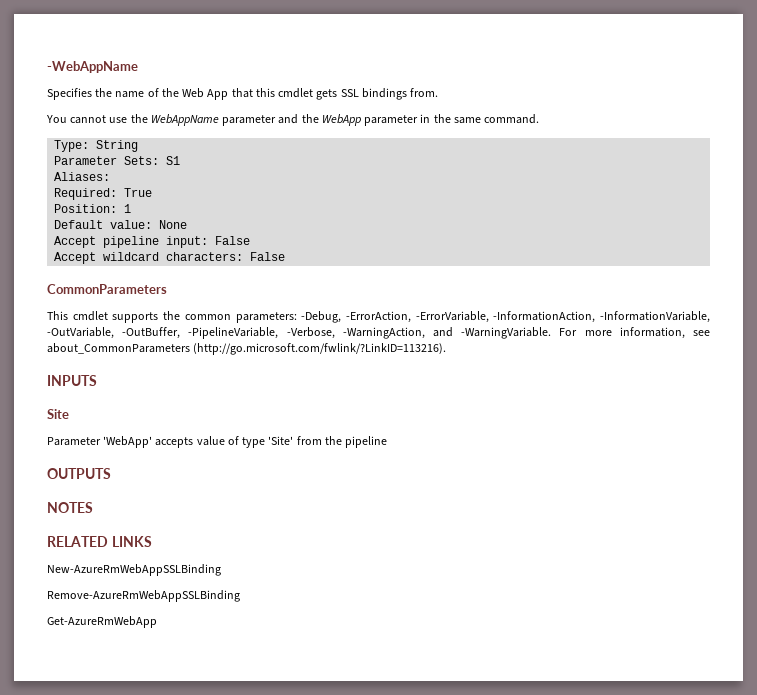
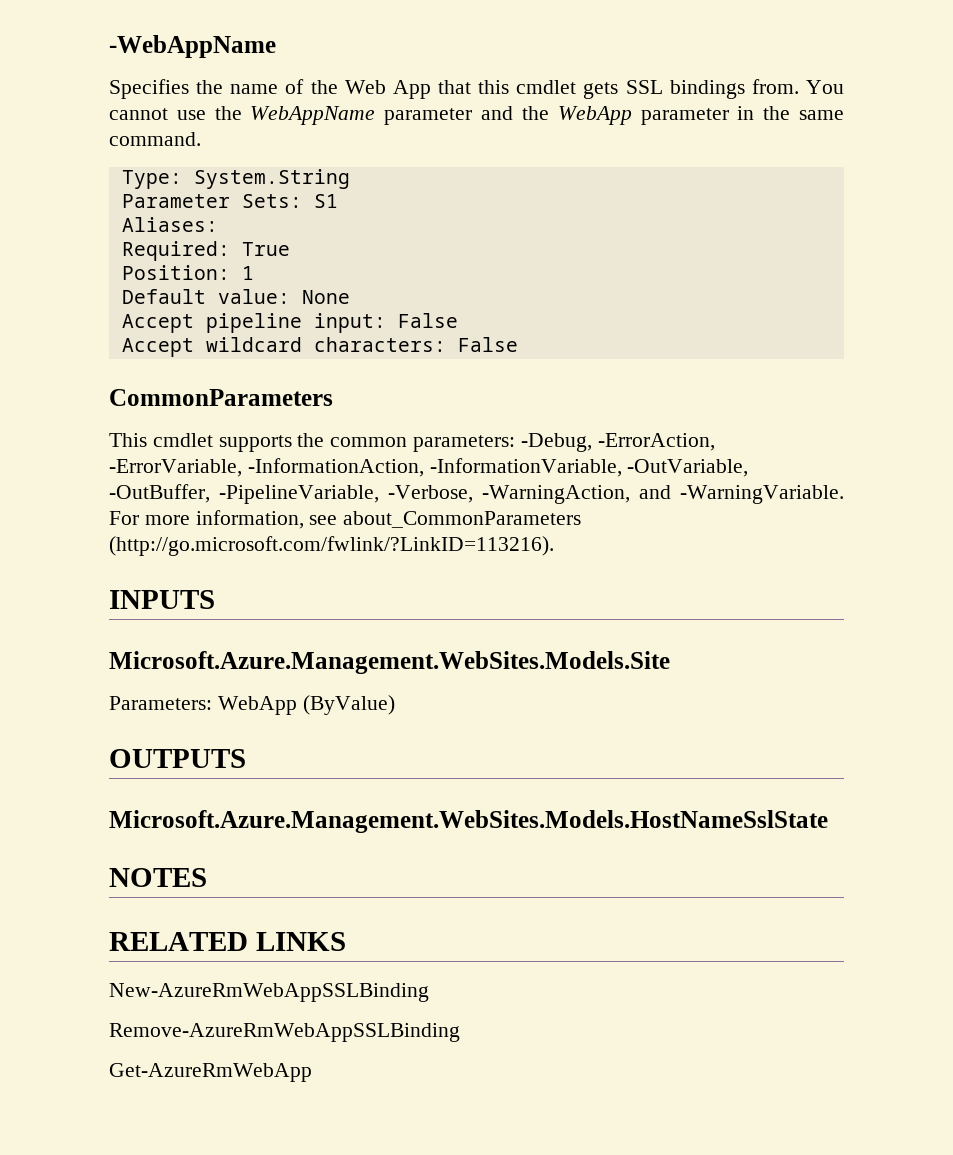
- Specifies the name of the Web App that this cmdlet gets SSL bindings from.
- You cannot use the WebAppName parameter and the WebApp parameter in the same command.
+ Specifies the name of the Web App that this cmdlet gets SSL bindings from. You cannot use the WebAppName parameter and the WebApp parameter in the same command.
- Type: String
+ Type: System.String
- Site
- Parameter 'WebApp' accepts value of type 'Site' from the pipeline
+ Microsoft.Azure.Management.WebSites.Models.Site
+ Parameters: WebApp (ByValue)
+ Microsoft.Azure.Management.WebSites.Models.HostNameSslState

